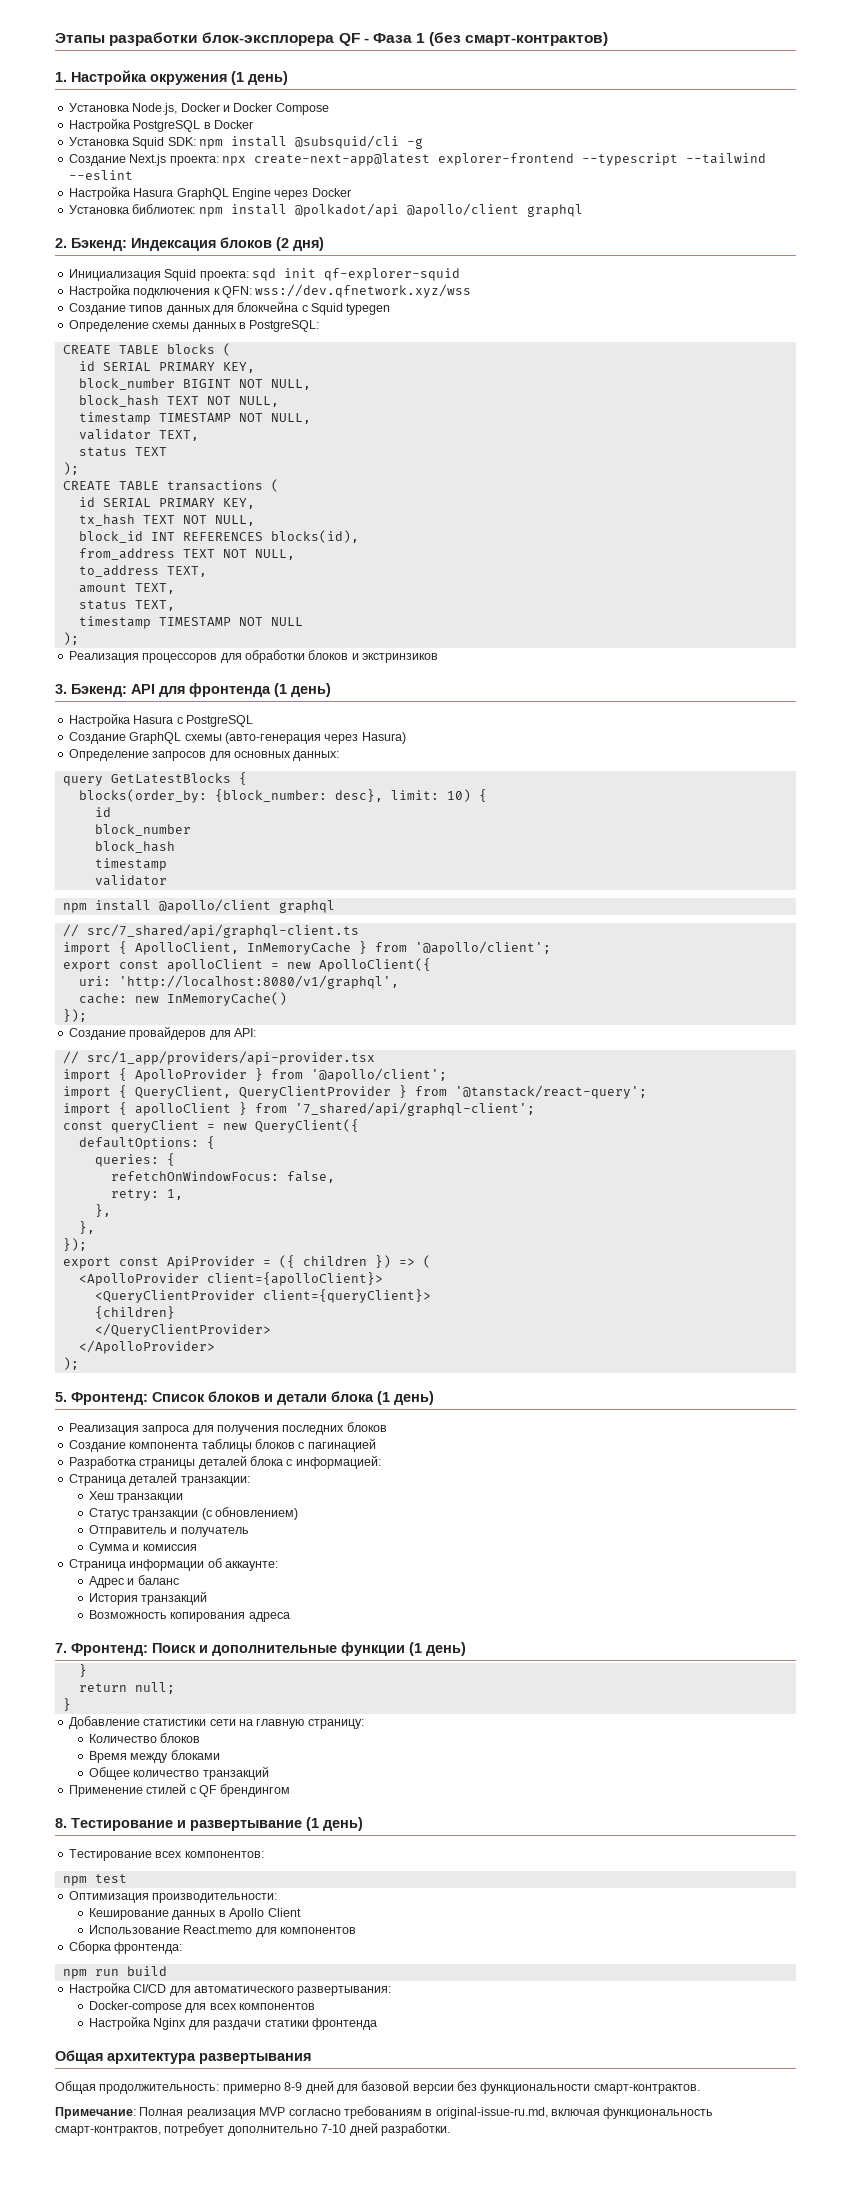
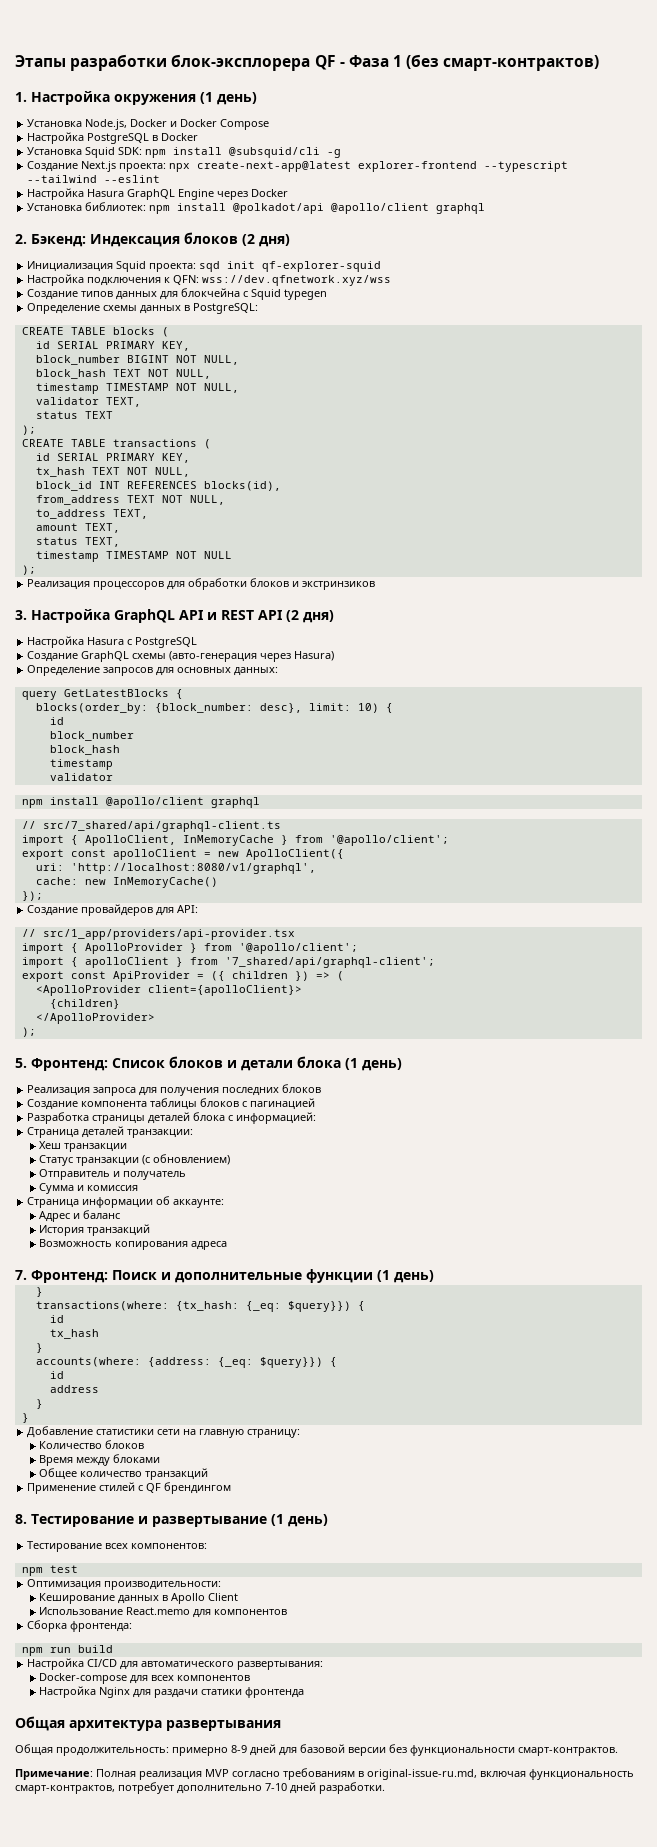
- 3. Бэкенд: API для фронтенда (1 день)
+ 3. Настройка GraphQL API и REST API (2 дня)
- import { QueryClient, QueryClientProvider } from '@tanstack/react-query';
- const queryClient = new QueryClient({
- defaultOptions: {
- queries: {
- refetchOnWindowFocus: false,
- retry: 1,
- },
- },
- });
- <QueryClientProvider client={queryClient}>
- </QueryClientProvider>
- return null;
+ transactions(where: {tx_hash: {_eq: $query}}) {
+ id
+ tx_hash
+ }
+ accounts(where: {address: {_eq: $query}}) {
+ id
+ address
+ }

